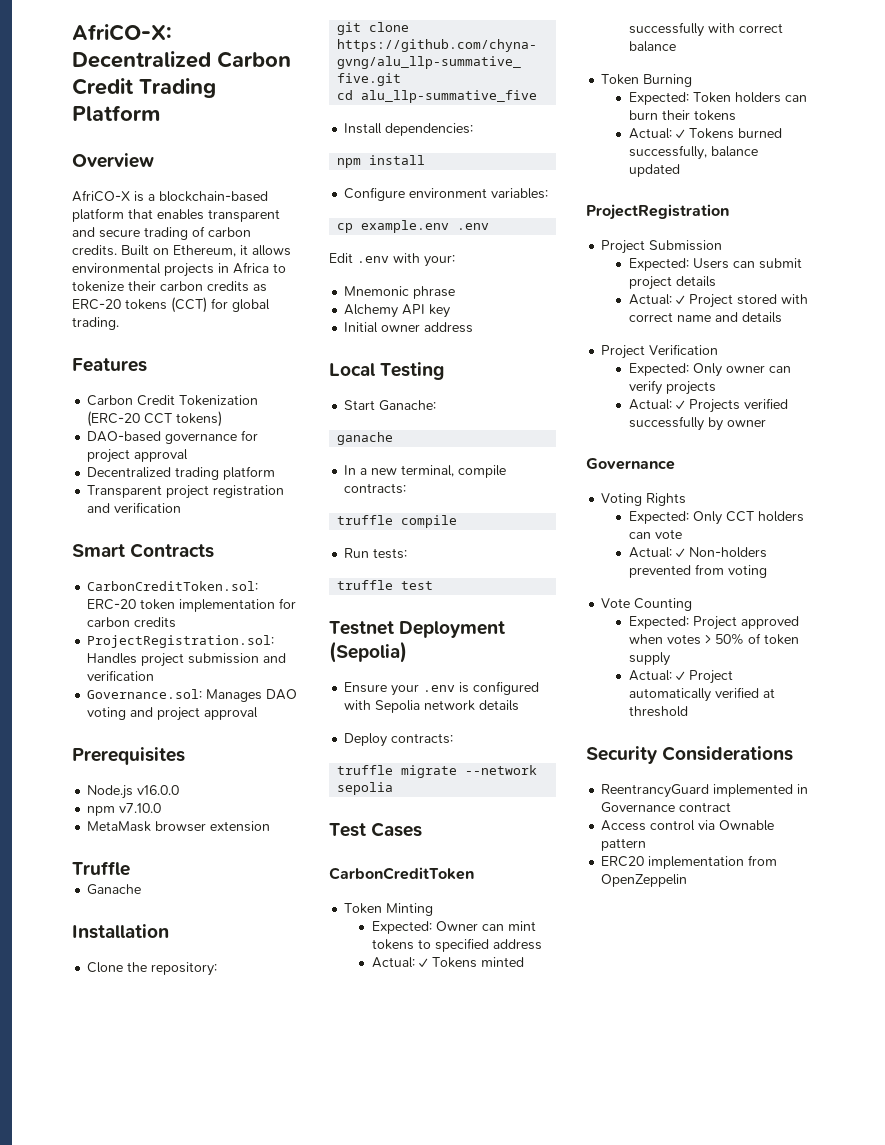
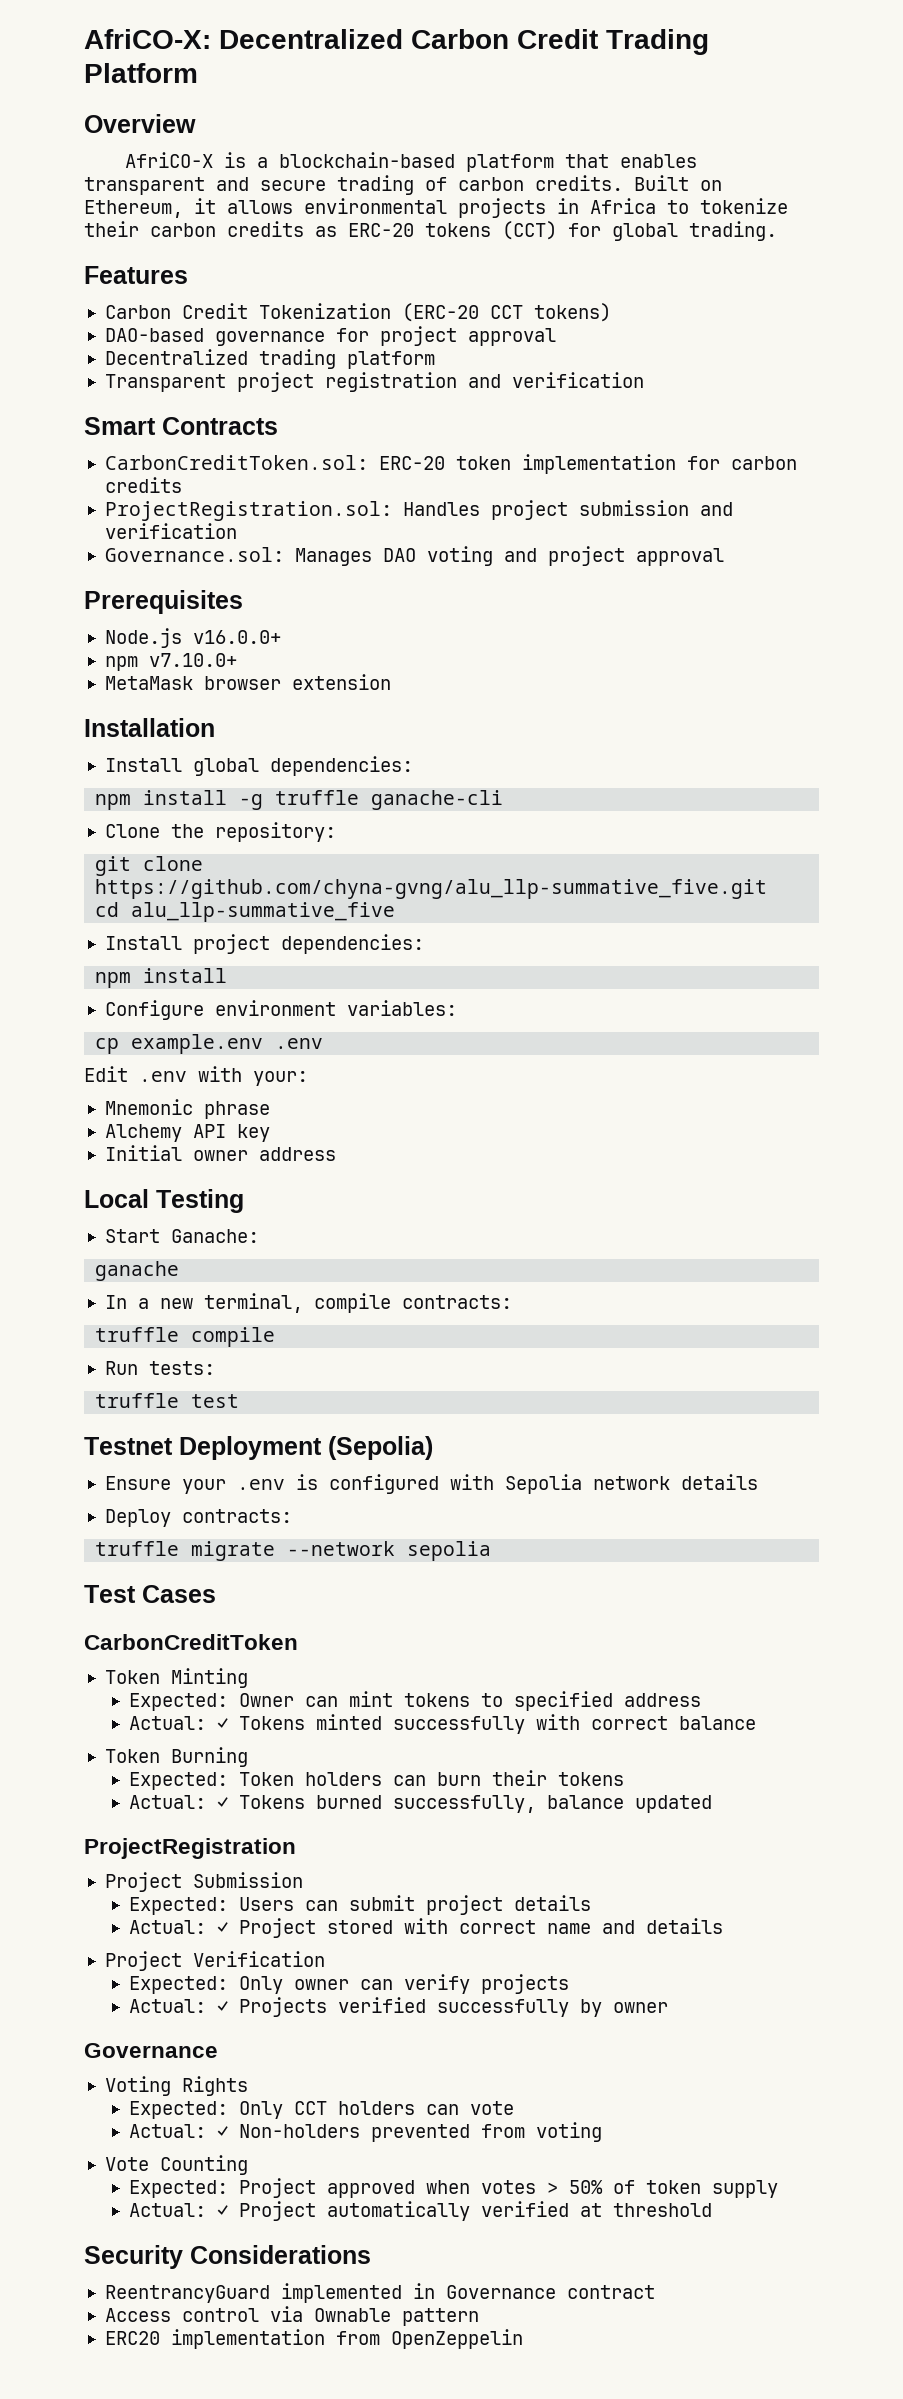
- Node.js v16.0.0
- npm v7.10.0
+ Node.js v16.0.0+
+ npm v7.10.0+
- Truffle
- Ganache
  Installation
+ Install global dependencies:
+ npm install -g truffle ganache-cli
- Install dependencies:
+ Install project dependencies:

